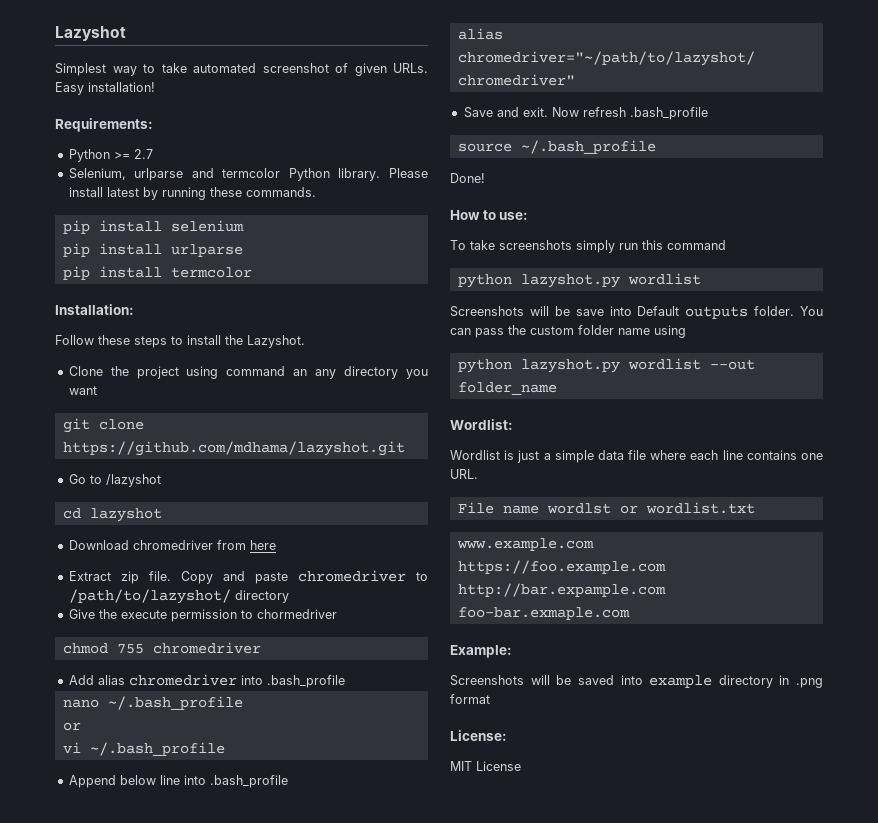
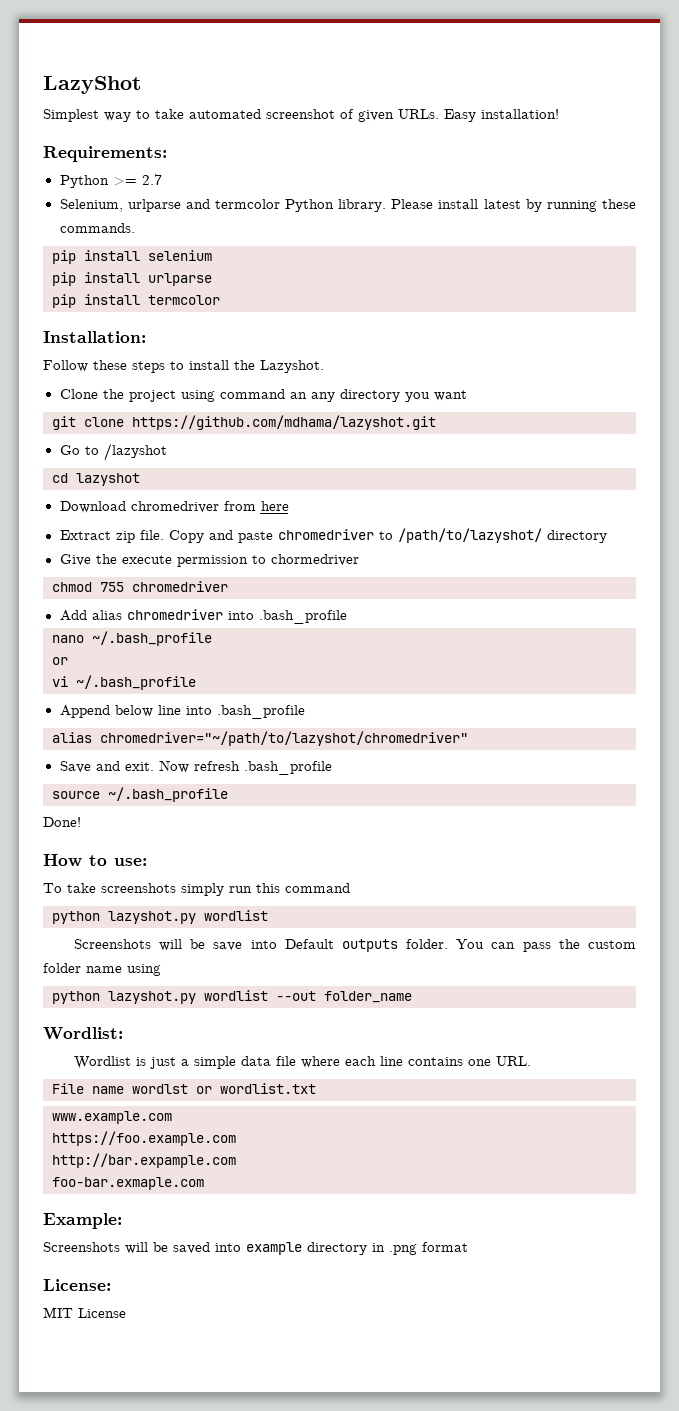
- Lazyshot
+ LazyShot

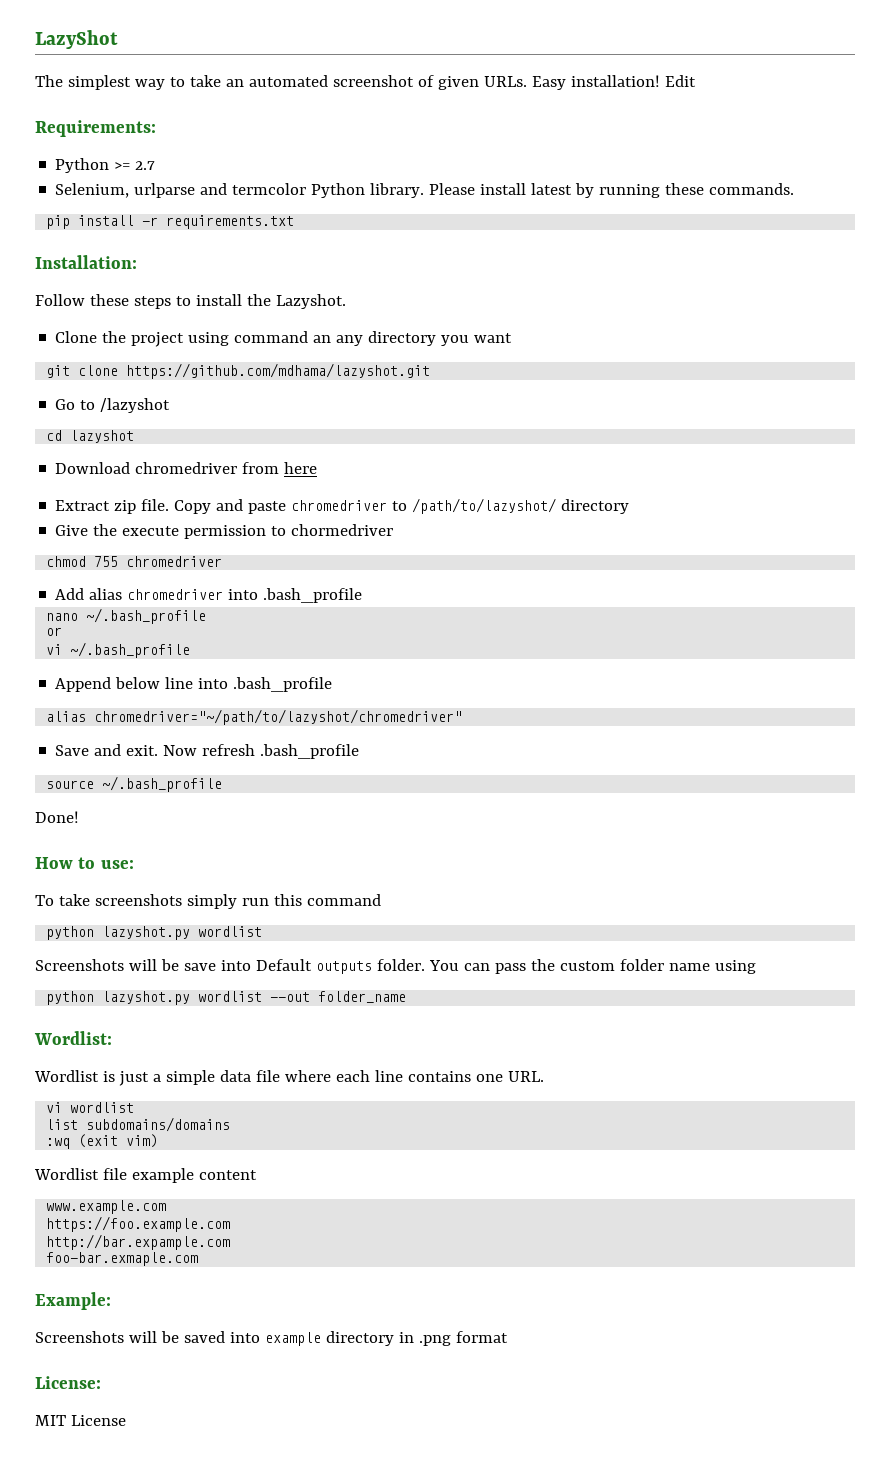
- Simplest way to take automated screenshot of given URLs.
+ The simplest way to take an automated screenshot of given URLs.
+ Edit
- pip install selenium
- pip install urlparse
- pip install termcolor
+ pip install -r requirements.txt
- File name wordlst or wordlist.txt
+ vi wordlist
+ list subdomains/domains
+ :wq (exit vim)
+ Wordlist file example content

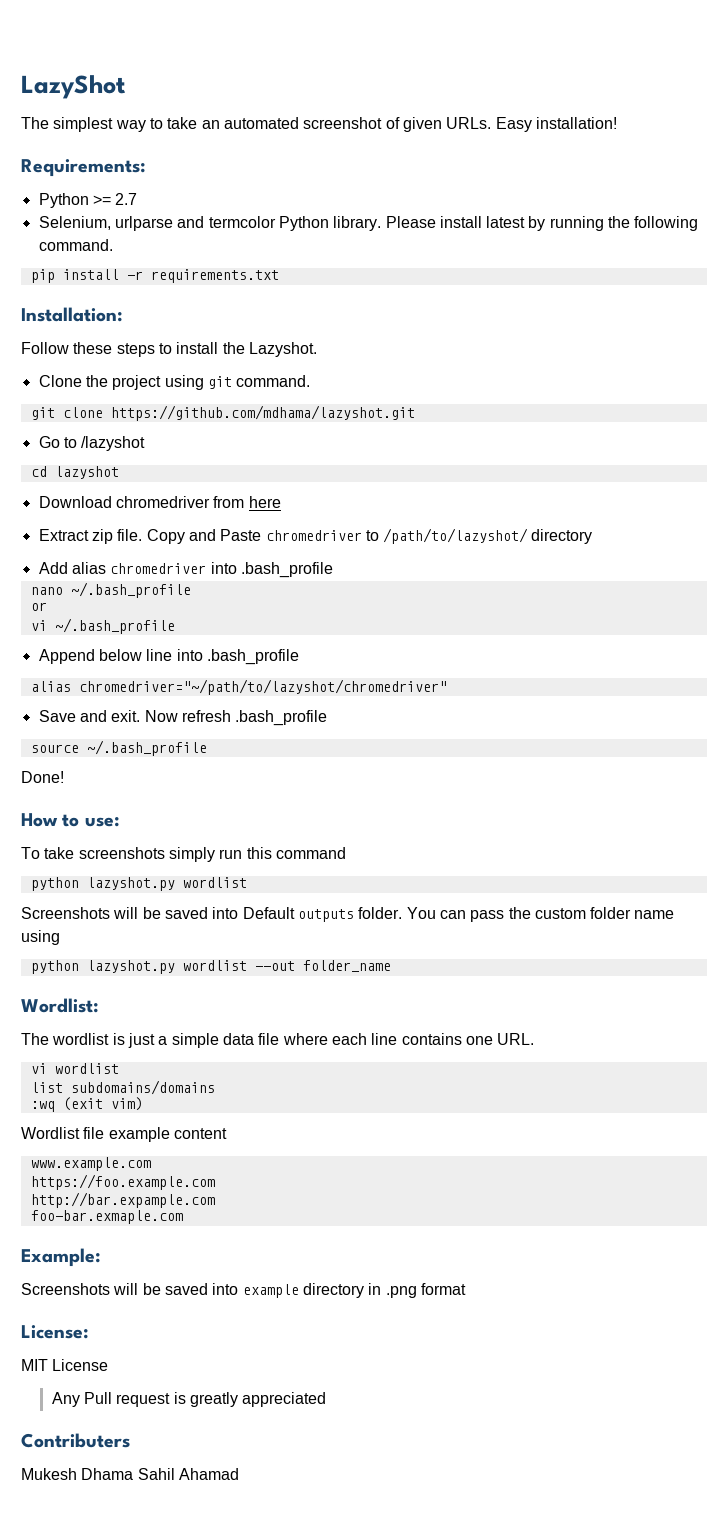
- Edit
- Please install latest by running these commands.
+ Please install latest by running the following command.
- Clone the project using command an any directory you want
+ Clone the project using git command.
- Copy and paste chromedriver to /path/to/lazyshot/ directory
+ Copy and Paste chromedriver to /path/to/lazyshot/ directory
- Give the execute permission to chormedriver
- chmod 755 chromedriver
- Screenshots will be save into Default outputs folder.
+ Screenshots will be saved into Default outputs folder.
- Wordlist is just a simple data file where each line contains one URL.
+ The wordlist is just a simple data file where each line contains one URL.
+ Any Pull request is greatly appreciated
+ Contributers
+ Mukesh Dhama Sahil Ahamad

